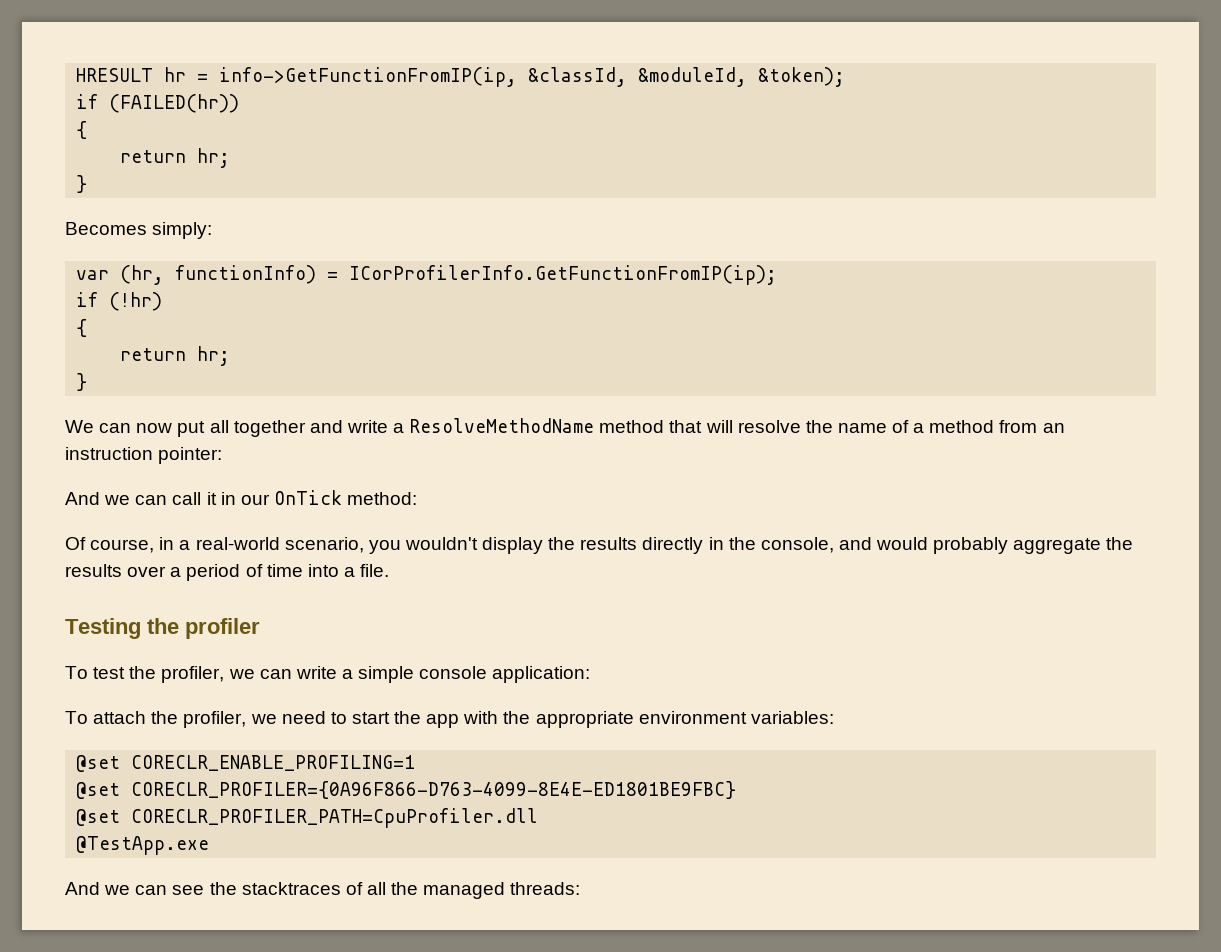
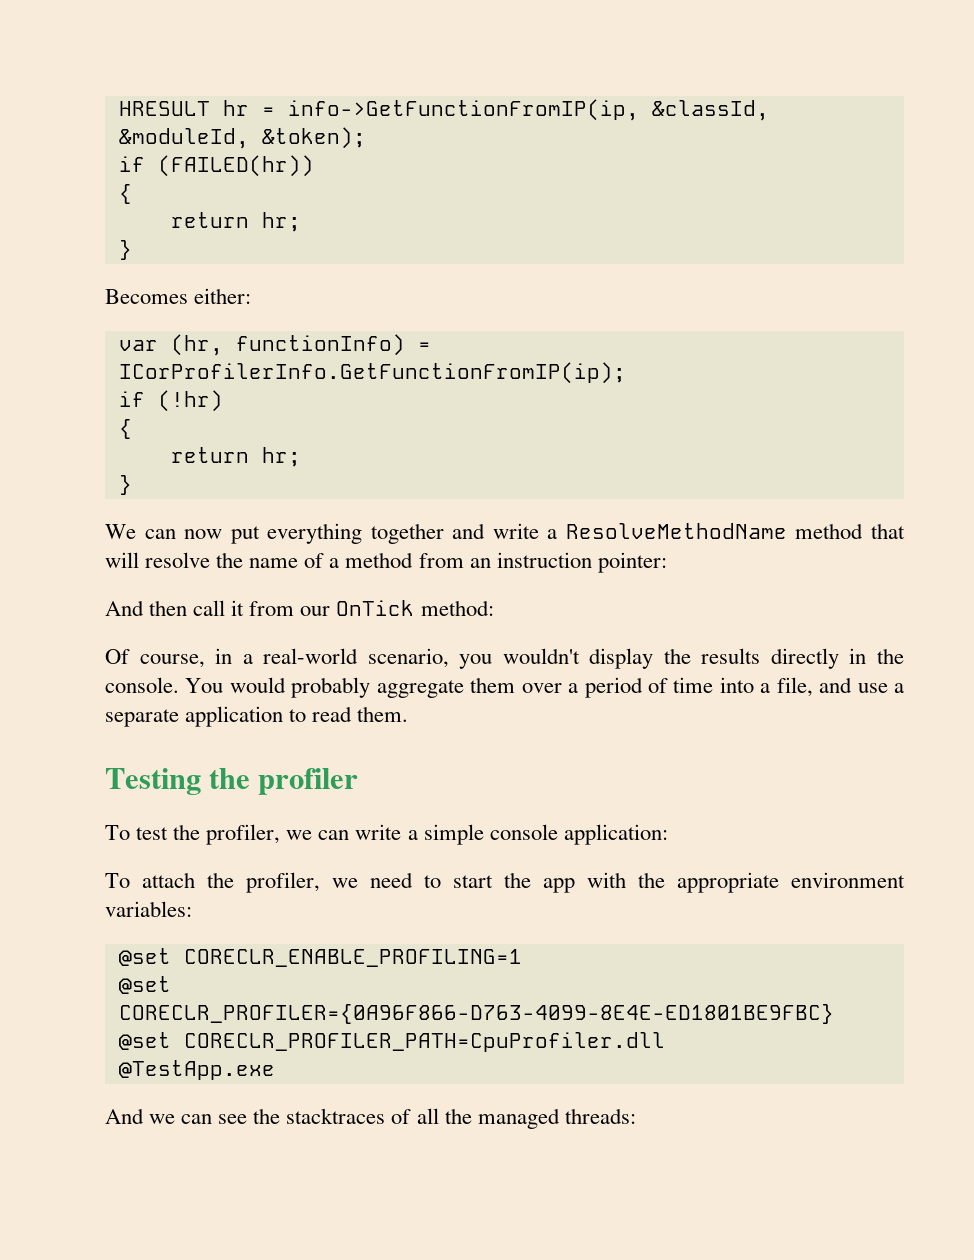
- Becomes simply:
+ Becomes either:
- We can now put all together and write a ResolveMethodName method that will resolve the name of a method from an instruction pointer:
+ We can now put everything together and write a ResolveMethodName method that will resolve the name of a method from an instruction pointer:
- And we can call it in our OnTick method:
+ And then call it from our OnTick method:
- Of course, in a real-world scenario, you wouldn't display the results directly in the console, and would probably aggregate the results over a period of time into a file.
+ Of course, in a real-world scenario, you wouldn't display the results directly in the console. You would probably aggregate them over a period of time into a file, and use a separate application to read them.

